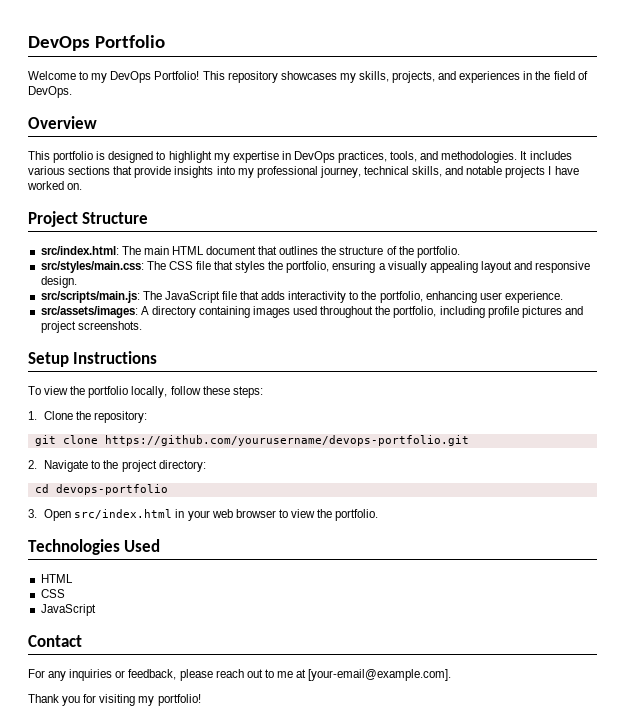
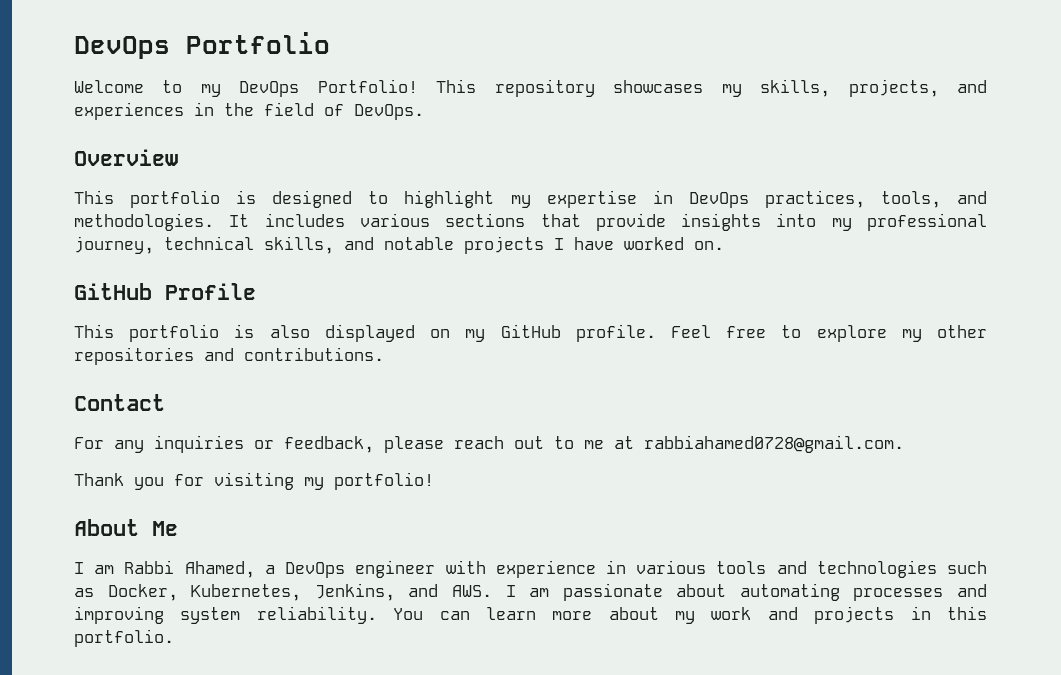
- Project Structure
- src/index.html: The main HTML document that outlines the structure of the portfolio.
- src/styles/main.css: The CSS file that styles the portfolio, ensuring a visually appealing layout and responsive design.
- src/scripts/main.js: The JavaScript file that adds interactivity to the portfolio, enhancing user experience.
- src/assets/images: A directory containing images used throughout the portfolio, including profile pictures and project screenshots.
- Setup Instructions
- To view the portfolio locally, follow these steps:
- 1. Clone the repository:
- git clone https://github.com/yourusername/devops-portfolio.git
- 2. Navigate to the project directory:
- cd devops-portfolio
- 3. Open src/index.html in your web browser to view the portfolio.
- Technologies Used
- HTML
- CSS
- JavaScript
+ GitHub Profile
+ This portfolio is also displayed on my GitHub profile. Feel free to explore my other repositories and contributions.
- For any inquiries or feedback, please reach out to me at [your-email@example.com].
+ For any inquiries or feedback, please reach out to me at rabbiahamed0728@gmail.com.
+ About Me
+ I am Rabbi Ahamed, a DevOps engineer with experience in various tools and technologies such as Docker, Kubernetes, Jenkins, and AWS. I am passionate about automating processes and improving system reliability. You can learn more about my work and projects in this portfolio.

